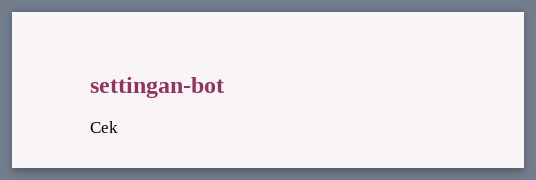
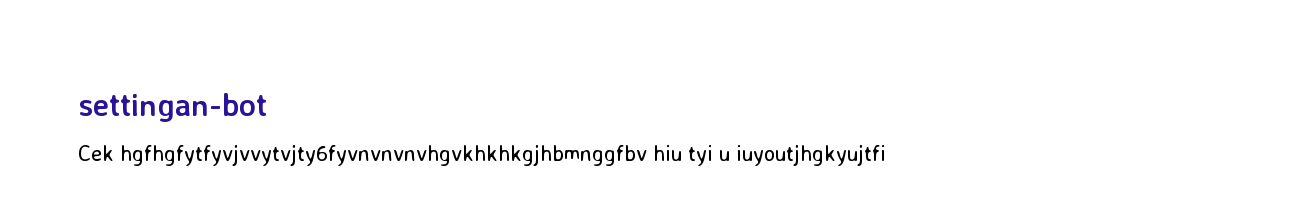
- Cek
+ Cek hgfhgfytfyvjvvytvjty6fyvnvnvnvhgvkhkhkgjhbmnggfbv hiu tyi u iuyoutjhgkyujtfi

